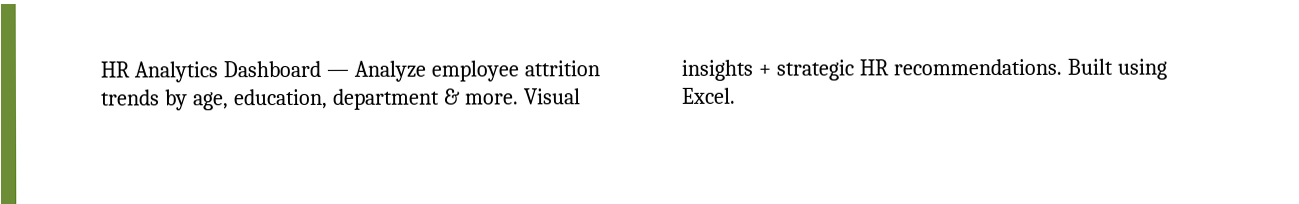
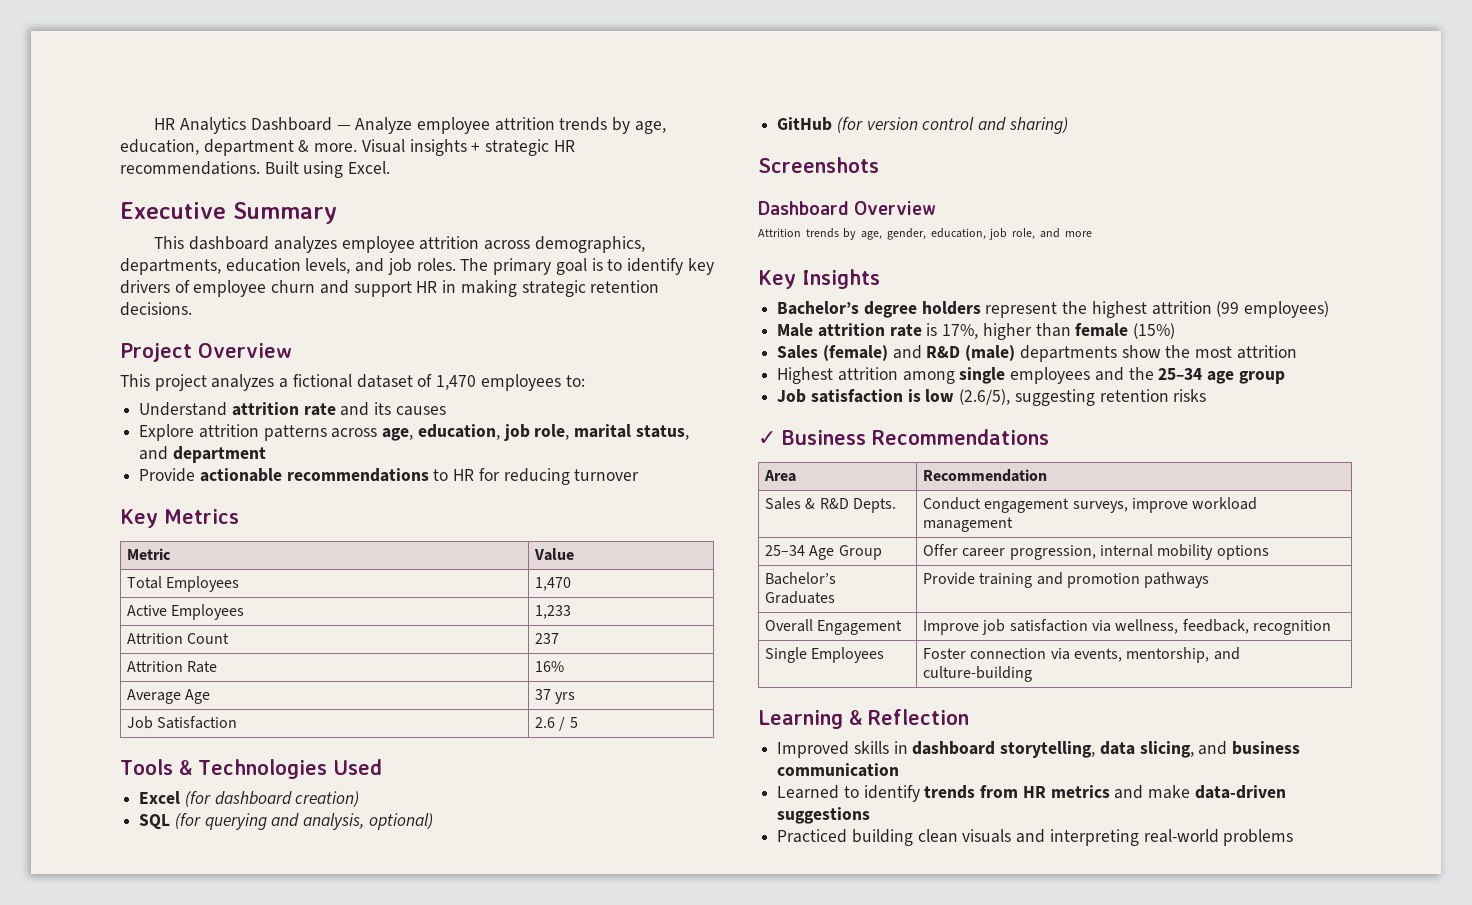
+ Executive Summary
+ This dashboard analyzes employee attrition across demographics, departments, education levels, and job roles. The primary goal is to identify key drivers of employee churn and support HR in making strategic retention decisions.
+ Project Overview
+ This project analyzes a fictional dataset of 1,470 employees to:
+ Understand attrition rate and its causes
+ Explore attrition patterns across age, education, job role, marital status, and department
+ Provide actionable recommendations to HR for reducing turnover
+ Key Metrics
+ Metric | Value
+ Total Employees | 1,470
+ Active Employees | 1,233
+ Attrition Count | 237
+ Attrition Rate | 16%
+ Average Age | 37 yrs
+ Job Satisfaction | 2.6 / 5
+ Tools & Technologies Used
+ Excel (for dashboard creation)
+ SQL (for querying and analysis, optional)
+ GitHub (for version control and sharing)
+ Screenshots
+ Dashboard Overview
+ Attrition trends by age, gender, education, job role, and more
+ Key Insights
+ Bachelor’s degree holders represent the highest attrition (99 employees)
+ Male attrition rate is 17%, higher than female (15%)
+ Sales (female) and R&D (male) departments show the most attrition
+ Highest attrition among single employees and the 25–34 age group
+ Job satisfaction is low (2.6/5), suggesting retention risks
+ ✓ Business Recommendations
+ Area | Recommendation
+ Sales & R&D Depts. | Conduct engagement surveys, improve workload management
+ 25–34 Age Group | Offer career progression, internal mobility options
+ Bachelor’s Graduates | Provide training and promotion pathways
+ Overall Engagement | Improve job satisfaction via wellness, feedback, recognition
+ Single Employees | Foster connection via events, mentorship, and culture-building
+ Learning & Reflection
+ Improved skills in dashboard storytelling, data slicing, and business communication
+ Learned to identify trends from HR metrics and make data-driven suggestions
+ Practiced building clean visuals and interpreting real-world problems

